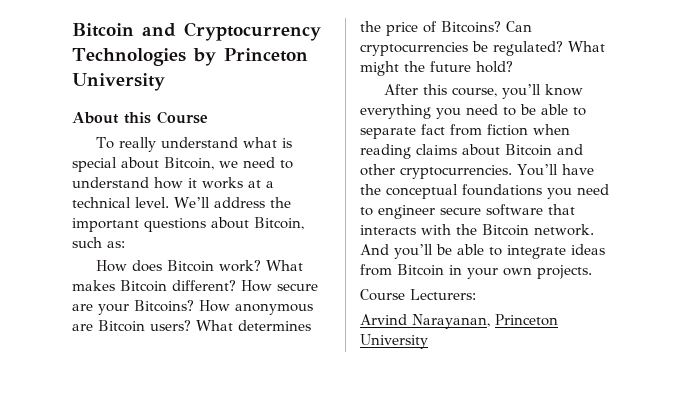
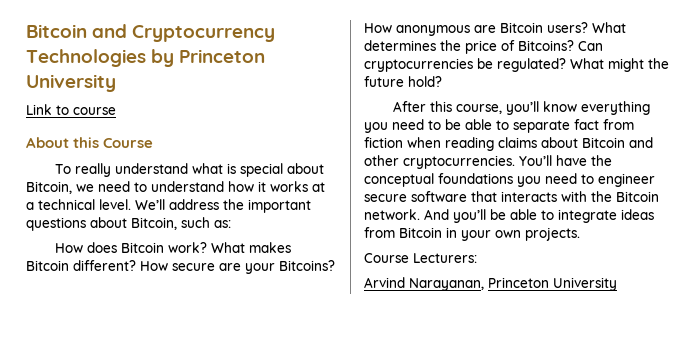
+ Link to course

